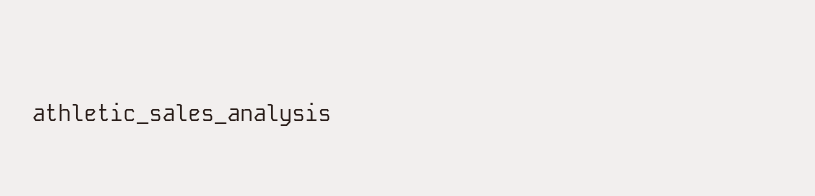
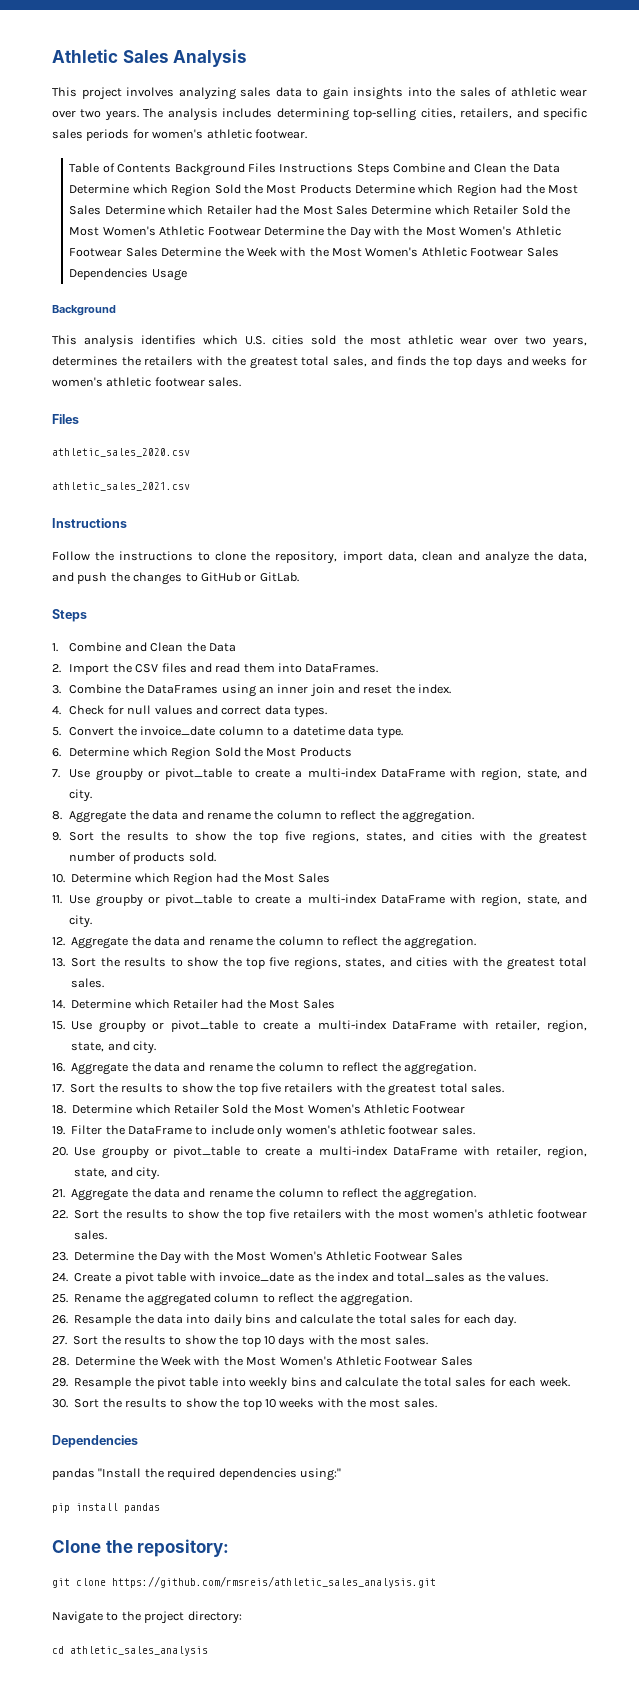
- athletic_sales_analysis
+ Athletic Sales Analysis
+ This project involves analyzing sales data to gain insights into the sales of athletic wear over two years. The analysis includes determining top-selling cities, retailers, and specific sales periods for women's athletic footwear.
+ Table of Contents Background Files Instructions Steps Combine and Clean the Data Determine which Region Sold the Most Products Determine which Region had the Most Sales Determine which Retailer had the Most Sales Determine which Retailer Sold the Most Women's Athletic Footwear Determine the Day with the Most Women's Athletic Footwear Sales Determine the Week with the Most Women's Athletic Footwear Sales Dependencies Usage
+ Background
+ This analysis identifies which U.S. cities sold the most athletic wear over two years, determines the retailers with the greatest total sales, and finds the top days and weeks for women's athletic footwear sales.
+ Files
+ athletic_sales_2020.csv
+ athletic_sales_2021.csv
+ Instructions
+ Follow the instructions to clone the repository, import data, clean and analyze the data, and push the changes to GitHub or GitLab.
+ Steps
+ 1. Combine and Clean the Data
+ 2. Import the CSV files and read them into DataFrames.
+ 3. Combine the DataFrames using an inner join and reset the index.
+ 4. Check for null values and correct data types.
+ 5. Convert the invoice_date column to a datetime data type.
+ 6. Determine which Region Sold the Most Products
+ 7. Use groupby or pivot_table to create a multi-index DataFrame with region, state, and city.
+ 8. Aggregate the data and rename the column to reflect the aggregation.
+ 9. Sort the results to show the top five regions, states, and cities with the greatest number of products sold.
+ 10. Determine which Region had the Most Sales
+ 11. Use groupby or pivot_table to create a multi-index DataFrame with region, state, and city.
+ 12. Aggregate the data and rename the column to reflect the aggregation.
+ 13. Sort the results to show the top five regions, states, and cities with the greatest total sales.
+ 14. Determine which Retailer had the Most Sales
+ 15. Use groupby or pivot_table to create a multi-index DataFrame with retailer, region, state, and city.
+ 16. Aggregate the data and rename the column to reflect the aggregation.
+ 17. Sort the results to show the top five retailers with the greatest total sales.
+ 18. Determine which Retailer Sold the Most Women's Athletic Footwear
+ 19. Filter the DataFrame to include only women's athletic footwear sales.
+ 20. Use groupby or pivot_table to create a multi-index DataFrame with retailer, region, state, and city.
+ 21. Aggregate the data and rename the column to reflect the aggregation.
+ 22. Sort the results to show the top five retailers with the most women's athletic footwear sales.
+ 23. Determine the Day with the Most Women's Athletic Footwear Sales
+ 24. Create a pivot table with invoice_date as the index and total_sales as the values.
+ 25. Rename the aggregated column to reflect the aggregation.
+ 26. Resample the data into daily bins and calculate the total sales for each day.
+ 27. Sort the results to show the top 10 days with the most sales.
+ 28. Determine the Week with the Most Women's Athletic Footwear Sales
+ 29. Resample the pivot table into weekly bins and calculate the total sales for each week.
+ 30. Sort the results to show the top 10 weeks with the most sales.
+ Dependencies
+ pandas "Install the required dependencies using:"
+ pip install pandas
+ Clone the repository:
+ git clone https://github.com/rmsreis/athletic_sales_analysis.git
+ Navigate to the project directory:
+ cd athletic_sales_analysis

